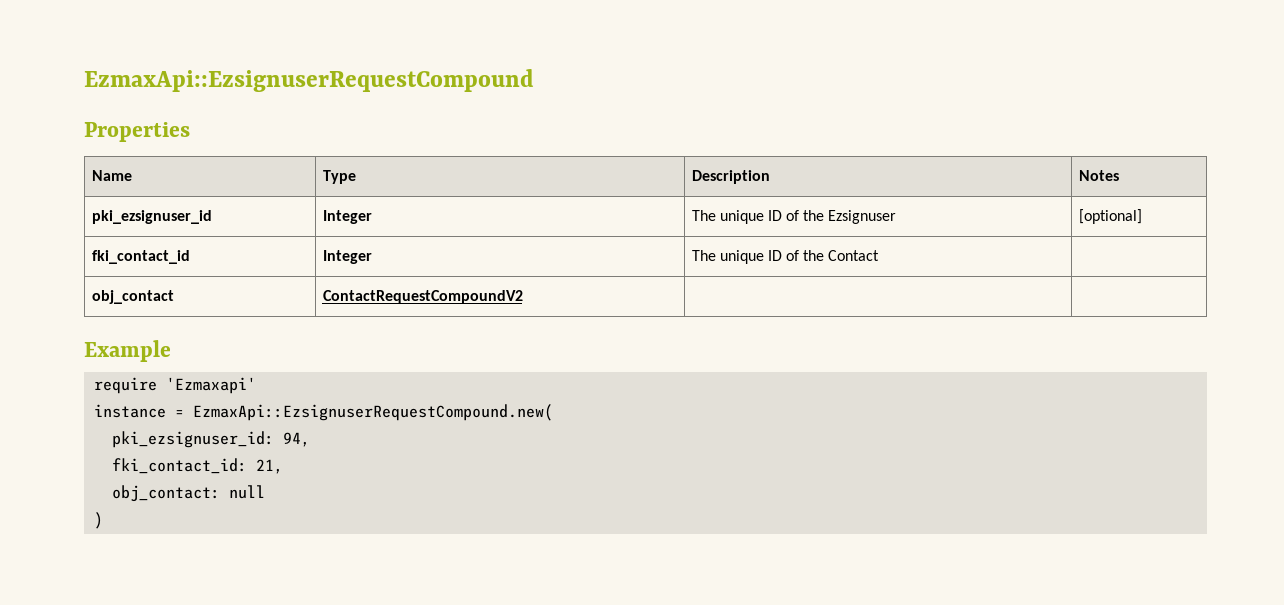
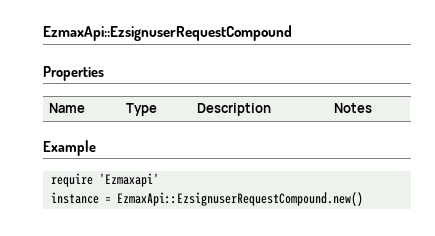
- pki_ezsignuser_id | Integer | The unique ID of the Ezsignuser | [optional]
- fki_contact_id | Integer | The unique ID of the Contact |
- obj_contact | ContactRequestCompoundV2 | |
- instance = EzmaxApi::EzsignuserRequestCompound.new(
- pki_ezsignuser_id: 94,
- fki_contact_id: 21,
- obj_contact: null
- )
+ instance = EzmaxApi::EzsignuserRequestCompound.new()

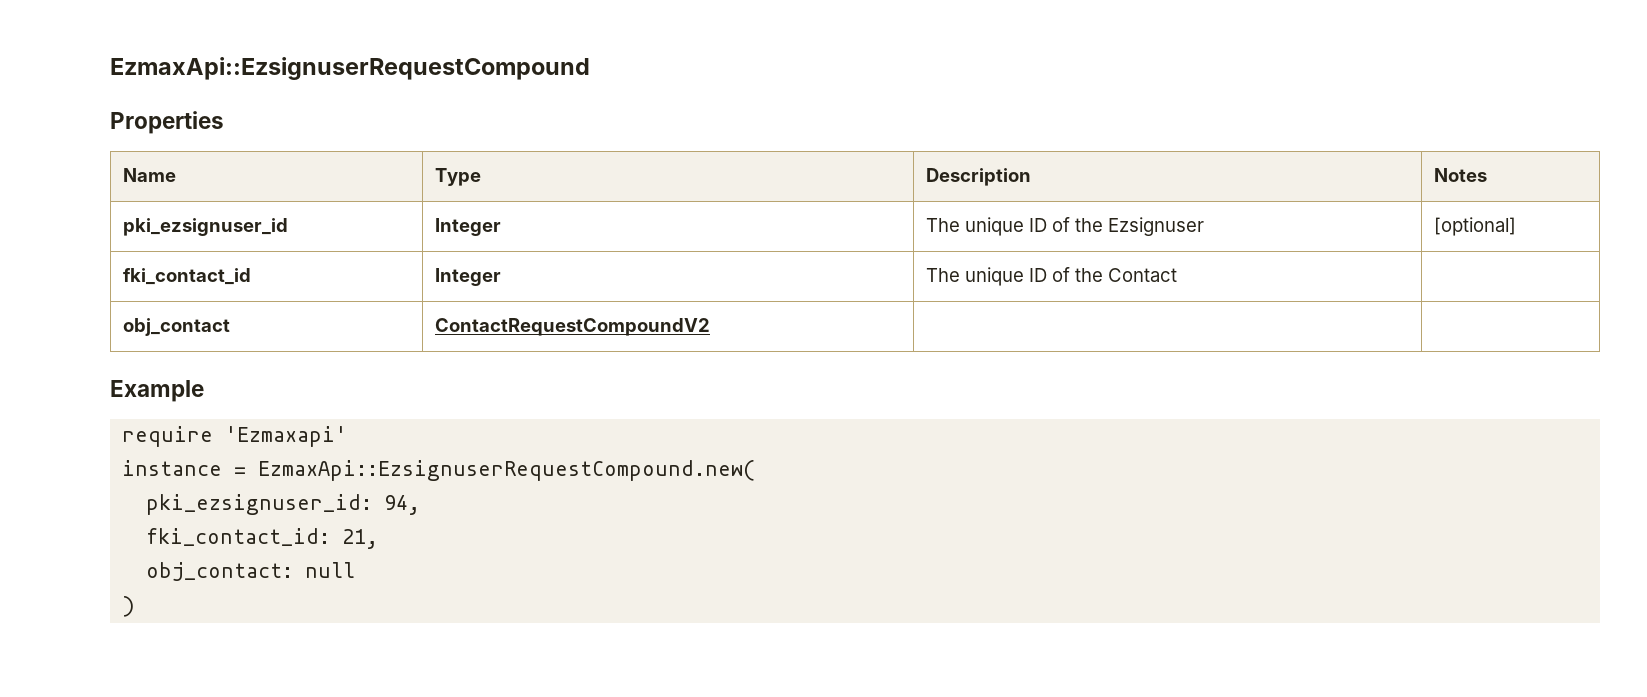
+ pki_ezsignuser_id | Integer | The unique ID of the Ezsignuser | [optional]
+ fki_contact_id | Integer | The unique ID of the Contact |
+ obj_contact | ContactRequestCompoundV2 | |
- instance = EzmaxApi::EzsignuserRequestCompound.new()
+ instance = EzmaxApi::EzsignuserRequestCompound.new(
+ pki_ezsignuser_id: 94,
+ fki_contact_id: 21,
+ obj_contact: null
+ )

